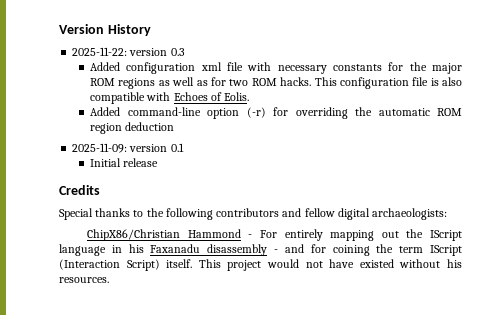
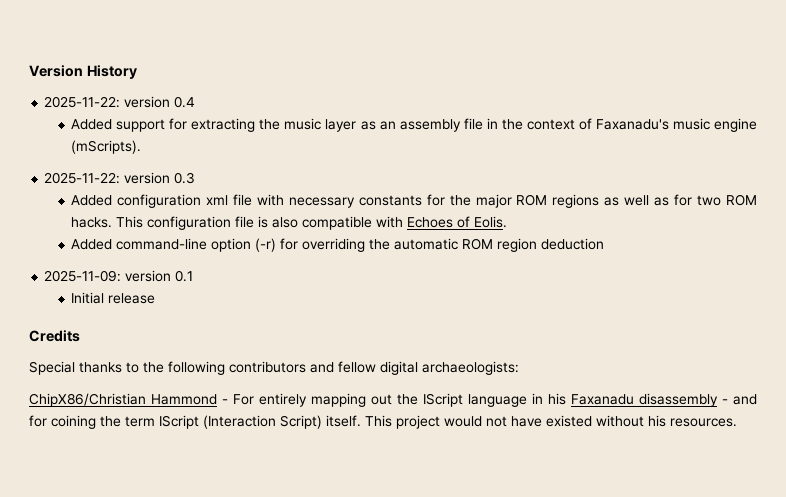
+ 2025-11-22: version 0.4
+ Added support for extracting the music layer as an assembly file in the context of Faxanadu's music engine (mScripts).

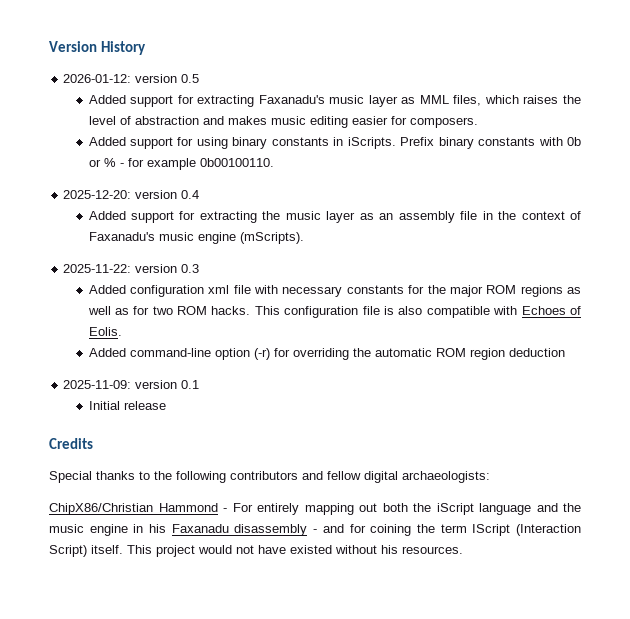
- 2025-11-22: version 0.4
+ 2026-01-12: version 0.5
+ Added support for extracting Faxanadu's music layer as MML files, which raises the level of abstraction and makes music editing easier for composers.
+ Added support for using binary constants in iScripts. Prefix binary constants with 0b or % - for example 0b00100110.
+ 2025-12-20: version 0.4
- ChipX86/Christian Hammond - For entirely mapping out the IScript language in his Faxanadu disassembly - and for coining the term IScript (Interaction Script) itself.
+ ChipX86/Christian Hammond - For entirely mapping out both the iScript language and the music engine in his Faxanadu disassembly - and for coining the term IScript (Interaction Script) itself.

